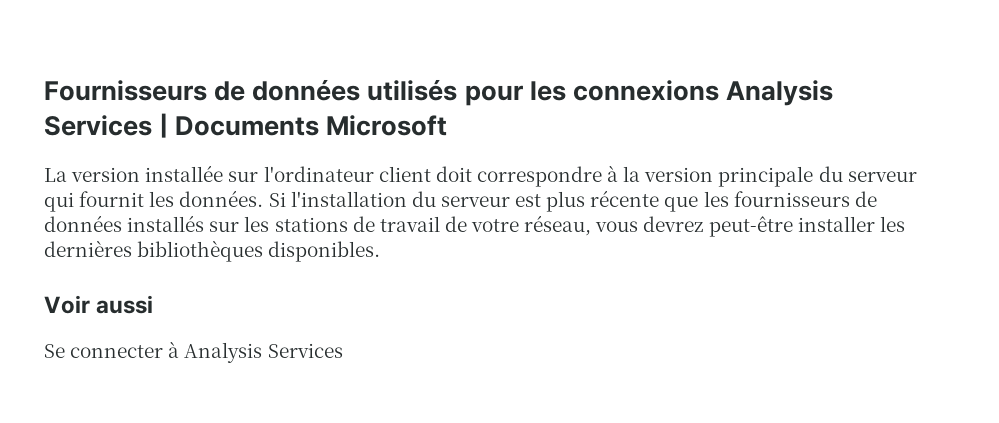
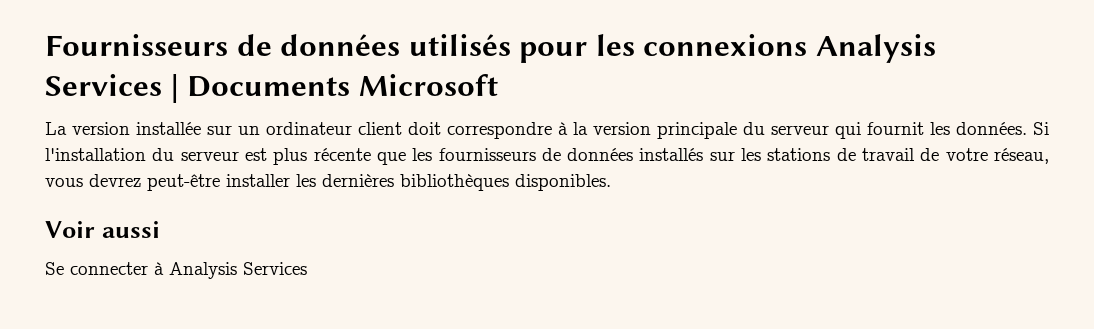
- La version installée sur l'ordinateur client doit correspondre à la version principale du serveur qui fournit les données.
+ La version installée sur un ordinateur client doit correspondre à la version principale du serveur qui fournit les données.

